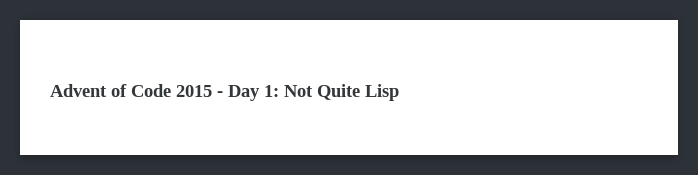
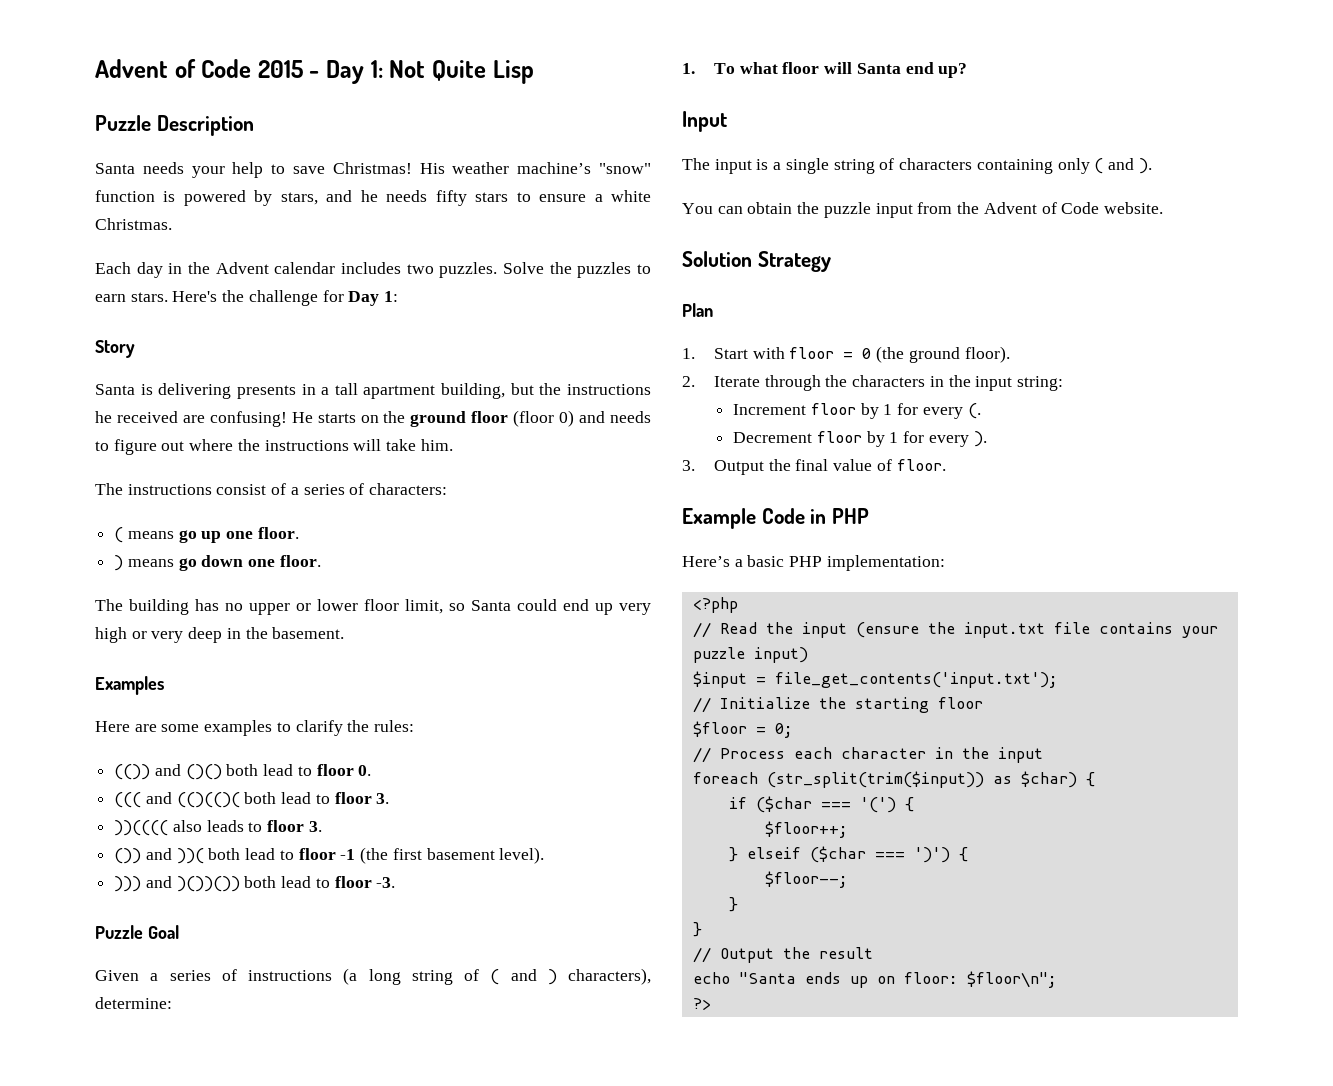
+ Puzzle Description
+ Santa needs your help to save Christmas! His weather machine’s "snow" function is powered by stars, and he needs fifty stars to ensure a white Christmas.
+ Each day in the Advent calendar includes two puzzles. Solve the puzzles to earn stars. Here's the challenge for Day 1:
+ Story
+ Santa is delivering presents in a tall apartment building, but the instructions he received are confusing! He starts on the ground floor (floor 0) and needs to figure out where the instructions will take him.
+ The instructions consist of a series of characters:
+ ( means go up one floor.
+ ) means go down one floor.
+ The building has no upper or lower floor limit, so Santa could end up very high or very deep in the basement.
+ Examples
+ Here are some examples to clarify the rules:
+ (()) and ()() both lead to floor 0.
+ ((( and (()(()( both lead to floor 3.
+ ))(((( also leads to floor 3.
+ ()) and ))( both lead to floor -1 (the first basement level).
+ ))) and )())()) both lead to floor -3.
+ Puzzle Goal
+ Given a series of instructions (a long string of ( and ) characters), determine:
+ 1. To what floor will Santa end up?
+ Input
+ The input is a single string of characters containing only ( and ).
+ You can obtain the puzzle input from the Advent of Code website.
+ Solution Strategy
+ Plan
+ 1. Start with floor = 0 (the ground floor).
+ 2. Iterate through the characters in the input string:
+ Increment floor by 1 for every (.
+ Decrement floor by 1 for every ).
+ 3. Output the final value of floor.
+ Example Code in PHP
+ Here’s a basic PHP implementation:
+ <?php
+ // Read the input (ensure the input.txt file contains your puzzle input)
+ $input = file_get_contents('input.txt');
+ // Initialize the starting floor
+ $floor = 0;
+ // Process each character in the input
+ foreach (str_split(trim($input)) as $char) {
+ if ($char === '(') {
+ $floor++;
+ } elseif ($char === ')') {
+ $floor--;
+ }
+ }
+ // Output the result
+ echo "Santa ends up on floor: $floor\n";
+ ?>

